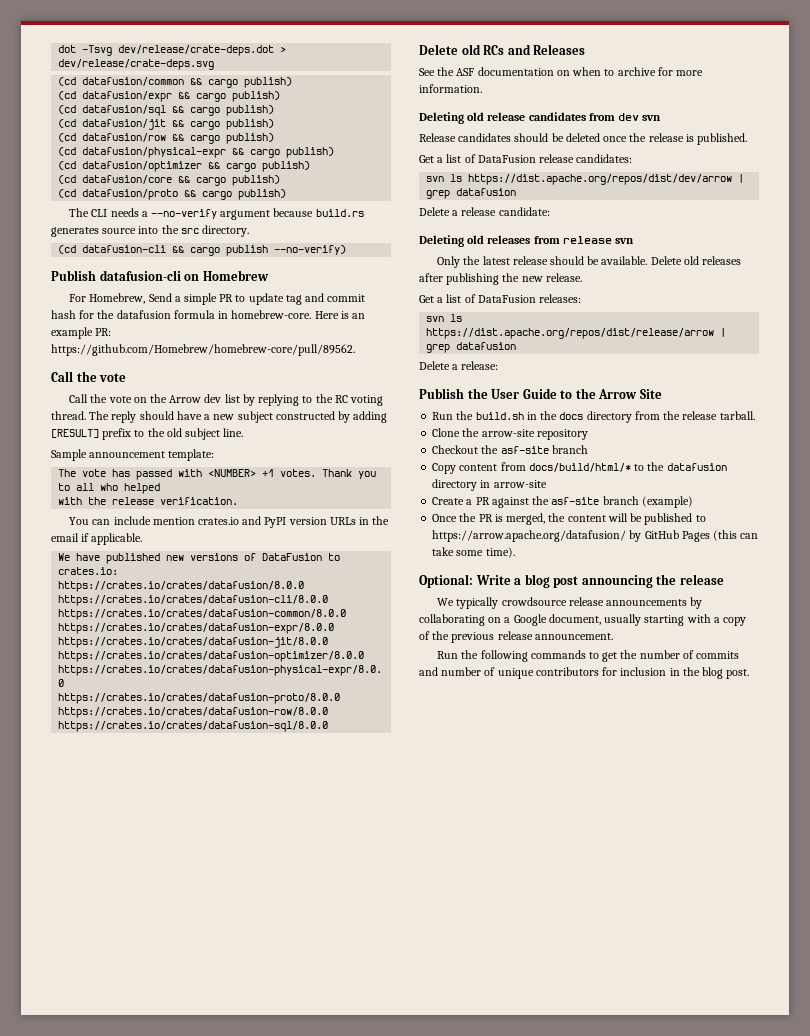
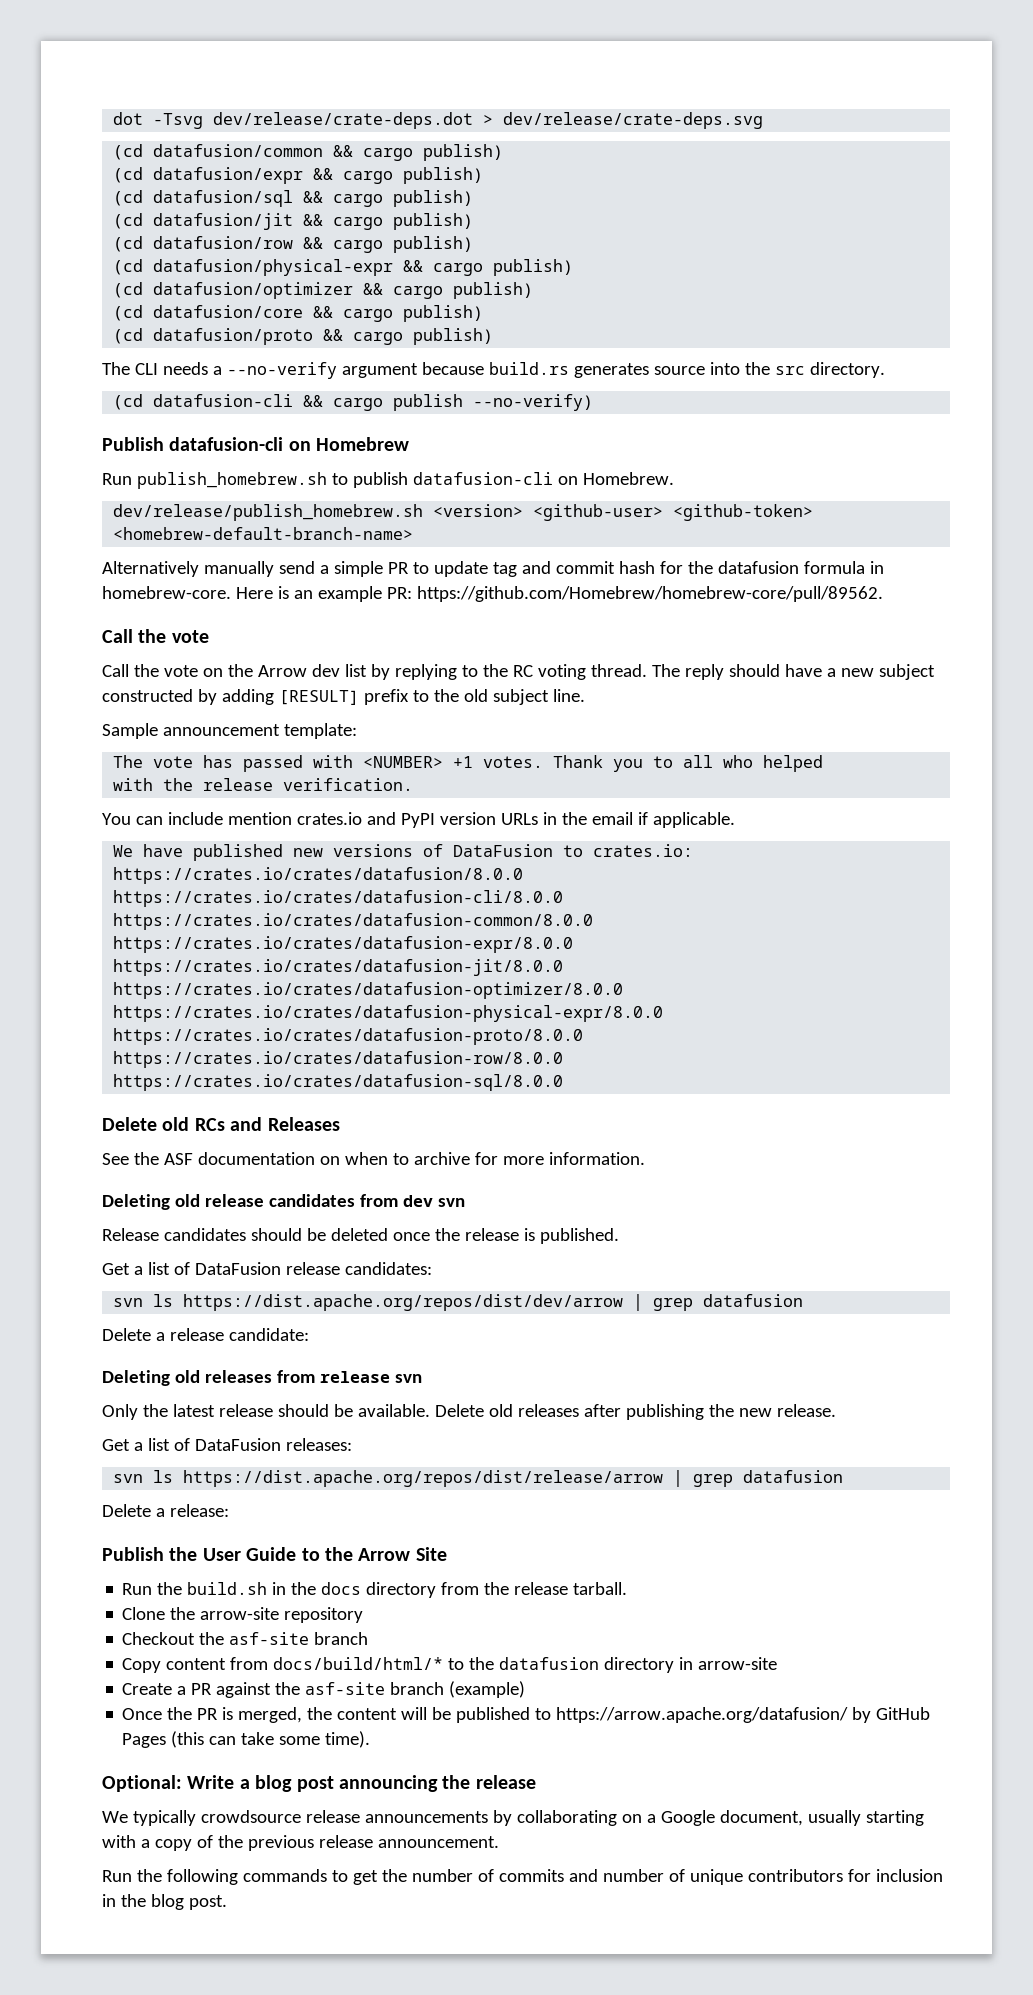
- For Homebrew, Send a simple PR to update tag and commit hash for the datafusion formula in homebrew-core.
+ Run publish_homebrew.sh to publish datafusion-cli on Homebrew.
+ dev/release/publish_homebrew.sh <version> <github-user> <github-token> <homebrew-default-branch-name>
+ Alternatively manually send a simple PR to update tag and commit hash for the datafusion formula in homebrew-core.

